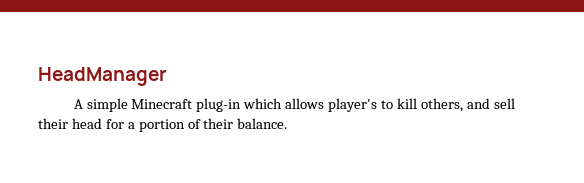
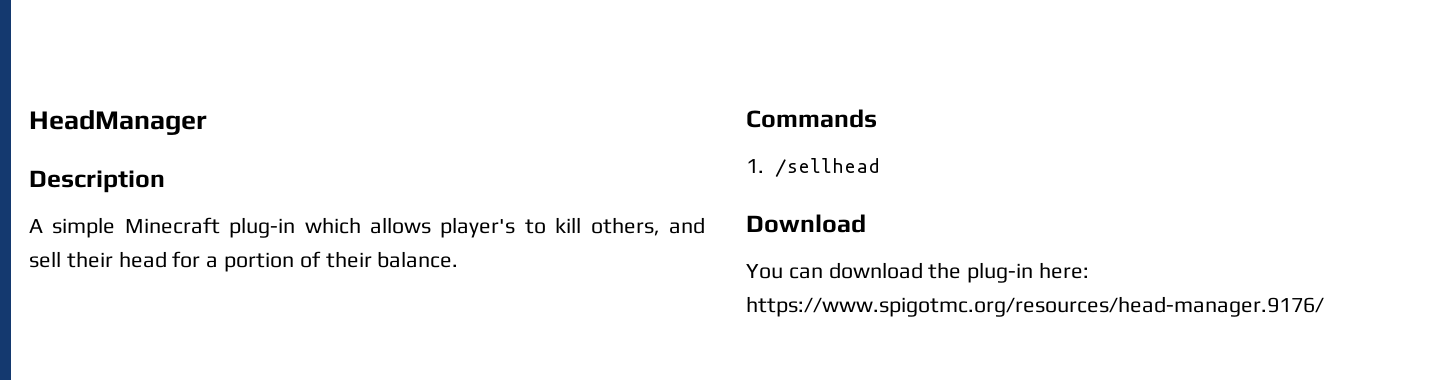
+ Description
+ Commands
+ 1. /sellhead
+ Download
+ You can download the plug-in here: https://www.spigotmc.org/resources/head-manager.9176/

